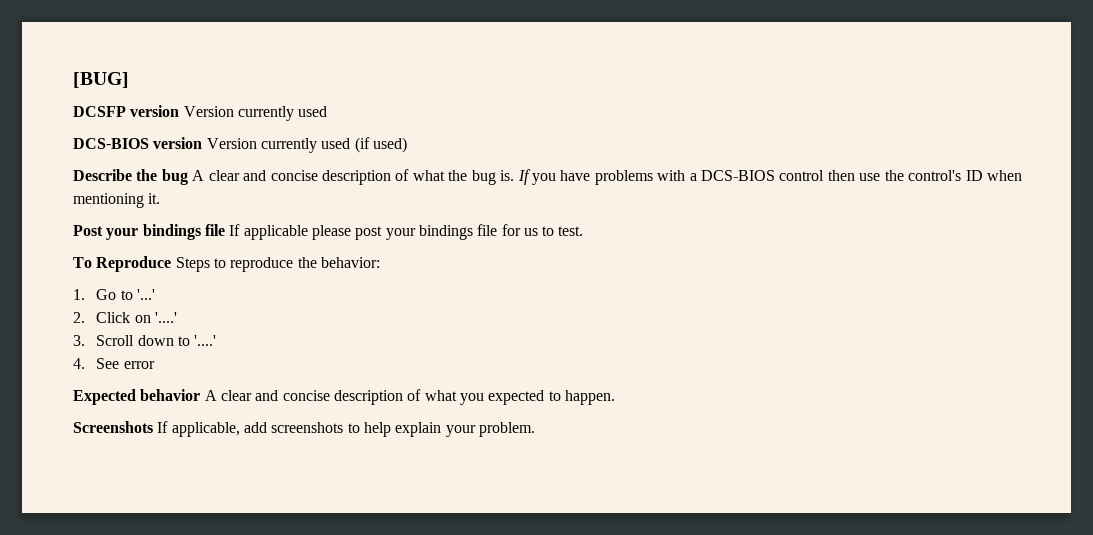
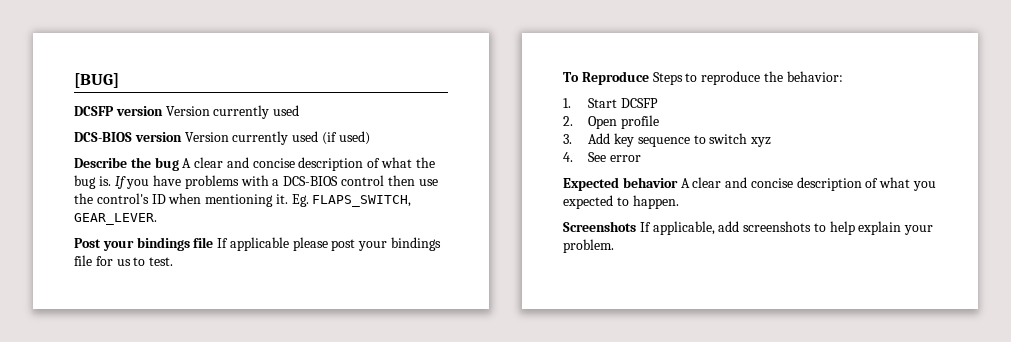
+ Eg. FLAPS_SWITCH, GEAR_LEVER.
- 1. Go to '...'
- 2. Click on '....'
- 3. Scroll down to '....'
+ 1. Start DCSFP
+ 2. Open profile
+ 3. Add key sequence to switch xyz

